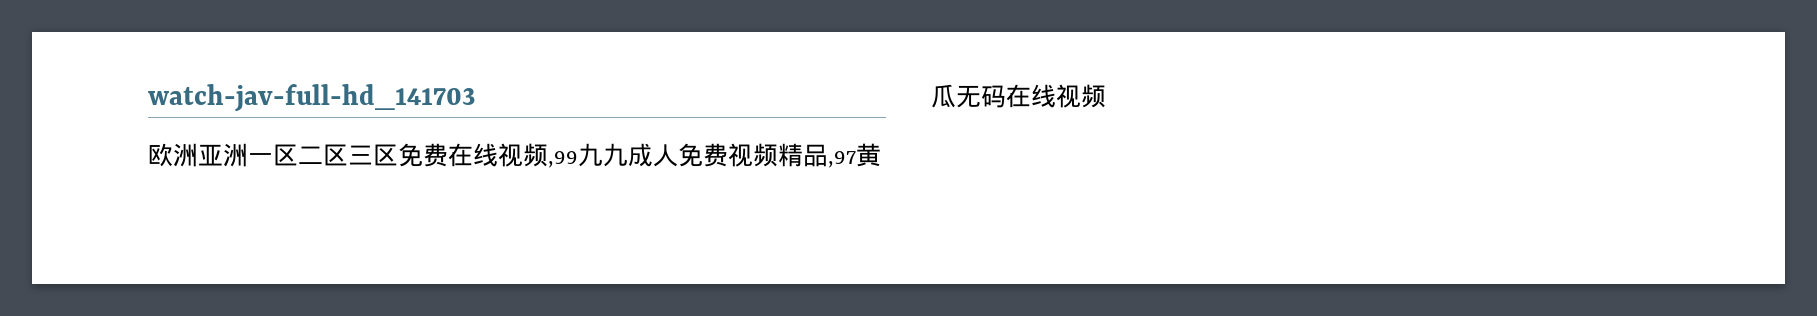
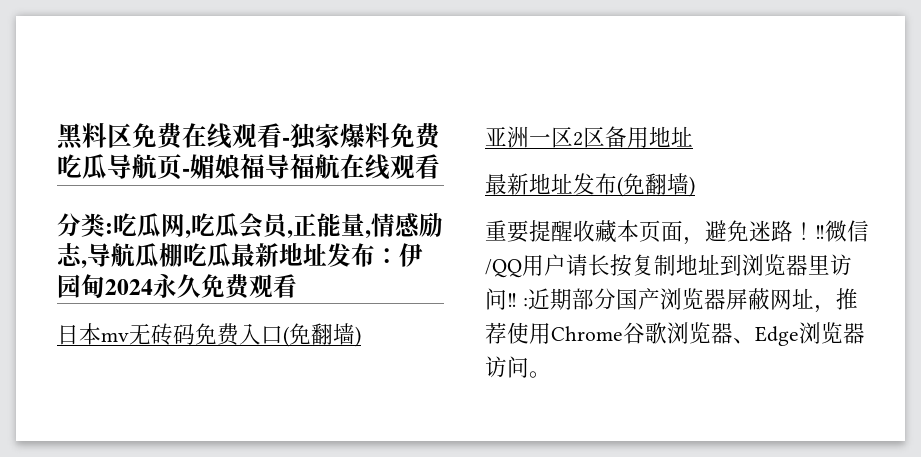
- watch-jav-full-hd_141703
- 欧洲亚洲一区二区三区免费在线视频,99九九成人免费视频精品,97黄瓜无码在线视频
+ 黑料区免费在线观看-独家爆料免费吃瓜导航页-媚娘福导福航在线观看
+ 分类:吃瓜网,吃瓜会员,正能量,情感励志,导航瓜棚吃瓜最新地址发布：伊园甸2024永久免费观看
+ 日本mv无砖码免费入口(免翻墙)
+ 亚洲一区2区备用地址
+ 最新地址发布(免翻墙)
+ 重要提醒收藏本页面，避免迷路！‼微信/QQ用户请长按复制地址到浏览器里访问‼ :近期部分国产浏览器屏蔽网址，推荐使用Chrome谷歌浏览器、Edge浏览器访问。

